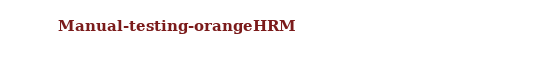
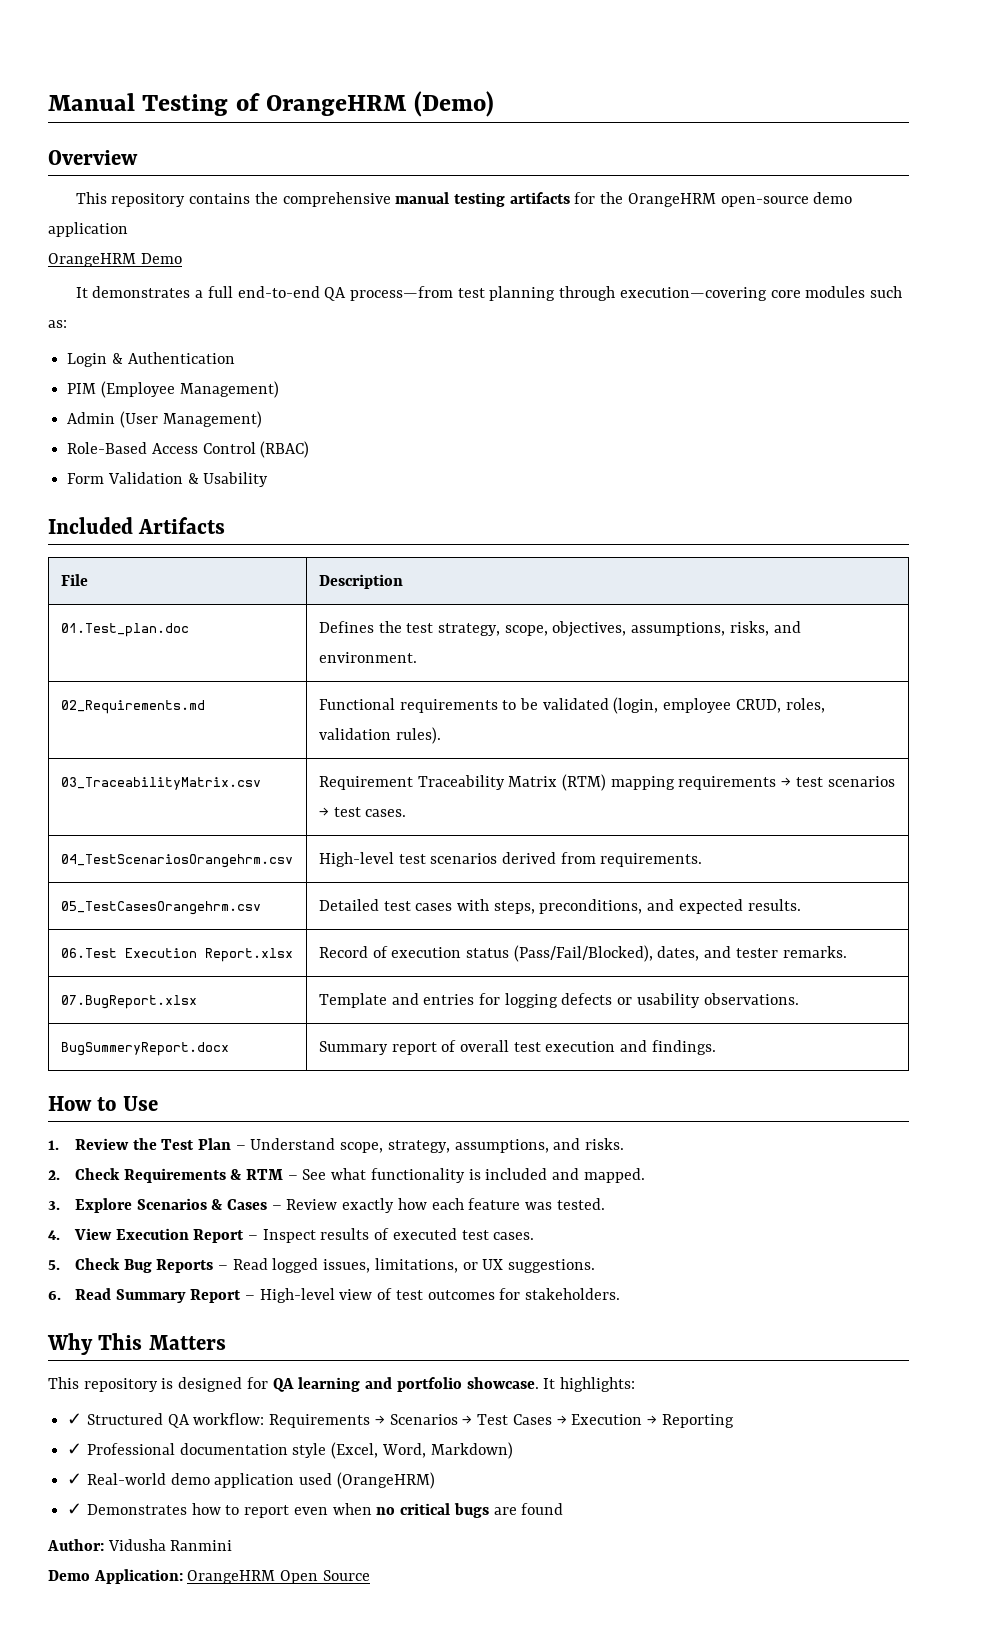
- Manual-testing-orangeHRM
+ Manual Testing of OrangeHRM (Demo)
+ Overview
+ This repository contains the comprehensive manual testing artifacts for the OrangeHRM open-source demo application
+ OrangeHRM Demo
+ It demonstrates a full end-to-end QA process—from test planning through execution—covering core modules such as:
+ Login & Authentication
+ PIM (Employee Management)
+ Admin (User Management)
+ Role-Based Access Control (RBAC)
+ Form Validation & Usability
+ Included Artifacts
+ File | Description
+ 01.Test_plan.doc | Defines the test strategy, scope, objectives, assumptions, risks, and environment.
+ 02_Requirements.md | Functional requirements to be validated (login, employee CRUD, roles, validation rules).
+ 03_TraceabilityMatrix.csv | Requirement Traceability Matrix (RTM) mapping requirements → test scenarios → test cases.
+ 04_TestScenariosOrangehrm.csv | High-level test scenarios derived from requirements.
+ 05_TestCasesOrangehrm.csv | Detailed test cases with steps, preconditions, and expected results.
+ 06.Test Execution Report.xlsx | Record of execution status (Pass/Fail/Blocked), dates, and tester remarks.
+ 07.BugReport.xlsx | Template and entries for logging defects or usability observations.
+ BugSummeryReport.docx | Summary report of overall test execution and findings.
+ How to Use
+ 1. Review the Test Plan – Understand scope, strategy, assumptions, and risks.
+ 2. Check Requirements & RTM – See what functionality is included and mapped.
+ 3. Explore Scenarios & Cases – Review exactly how each feature was tested.
+ 4. View Execution Report – Inspect results of executed test cases.
+ 5. Check Bug Reports – Read logged issues, limitations, or UX suggestions.
+ 6. Read Summary Report – High-level view of test outcomes for stakeholders.
+ Why This Matters
+ This repository is designed for QA learning and portfolio showcase. It highlights:
+ ✓ Structured QA workflow: Requirements → Scenarios → Test Cases → Execution → Reporting
+ ✓ Professional documentation style (Excel, Word, Markdown)
+ ✓ Real-world demo application used (OrangeHRM)
+ ✓ Demonstrates how to report even when no critical bugs are found
+ Author: Vidusha Ranmini
+ Demo Application: OrangeHRM Open Source

